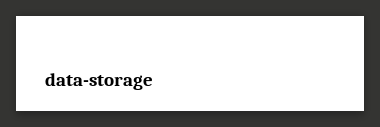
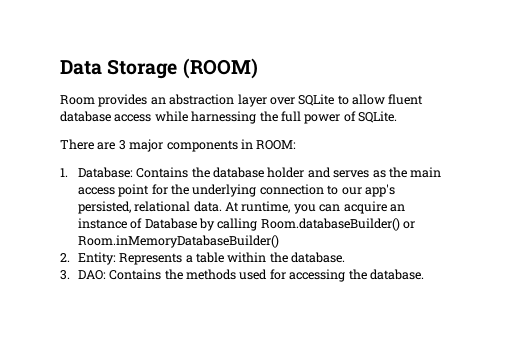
- data-storage
+ Data Storage (ROOM)
+ Room provides an abstraction layer over SQLite to allow fluent database access while harnessing the full power of SQLite.
+ There are 3 major components in ROOM:
+ 1. Database: Contains the database holder and serves as the main access point for the underlying connection to our app's persisted, relational data. At runtime, you can acquire an instance of Database by calling Room.databaseBuilder() or Room.inMemoryDatabaseBuilder()
+ 2. Entity: Represents a table within the database.
+ 3. DAO: Contains the methods used for accessing the database.

